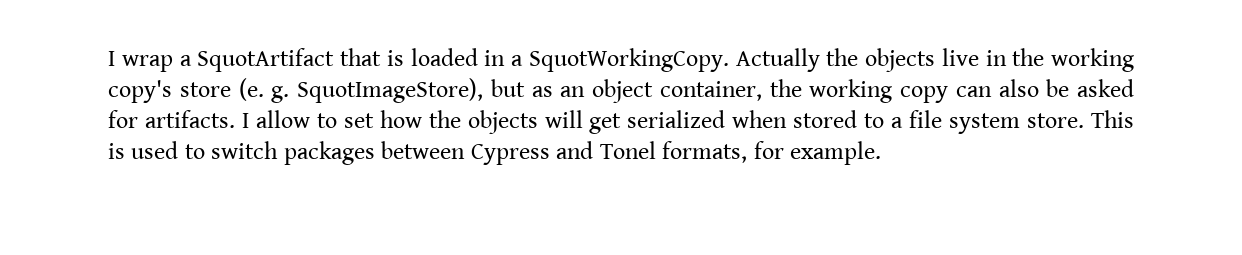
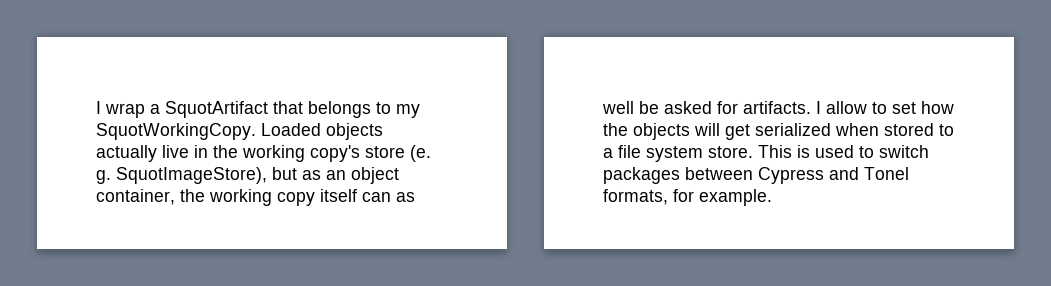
- I wrap a SquotArtifact that is loaded in a SquotWorkingCopy. Actually the objects live in the working copy's store (e. g.
+ I wrap a SquotArtifact that belongs to my SquotWorkingCopy. Loaded objects actually live in the working copy's store (e. g.
- SquotImageStore), but as an object container, the working copy can also be asked for artifacts.
+ SquotImageStore), but as an object container, the working copy itself can as well be asked for artifacts.

